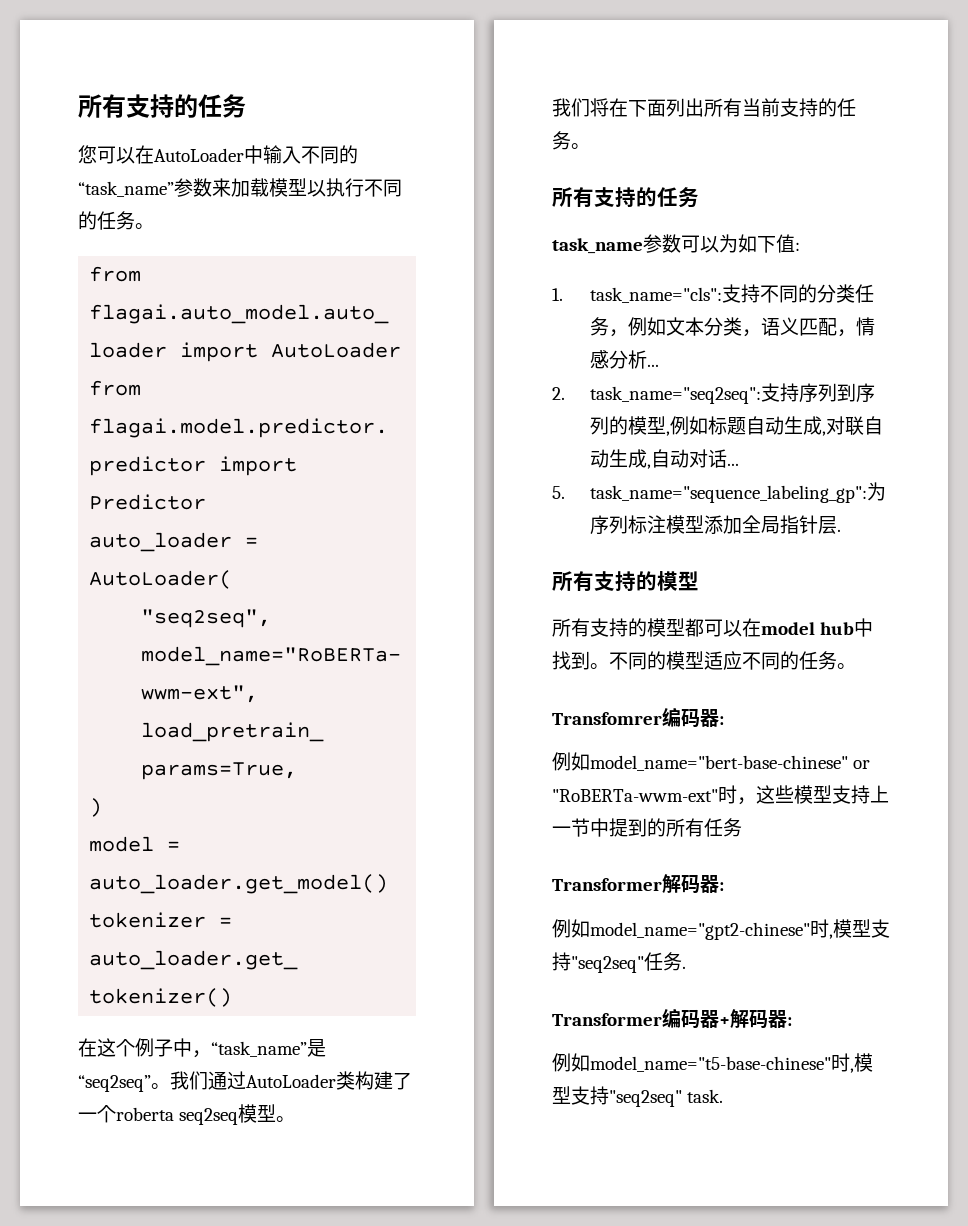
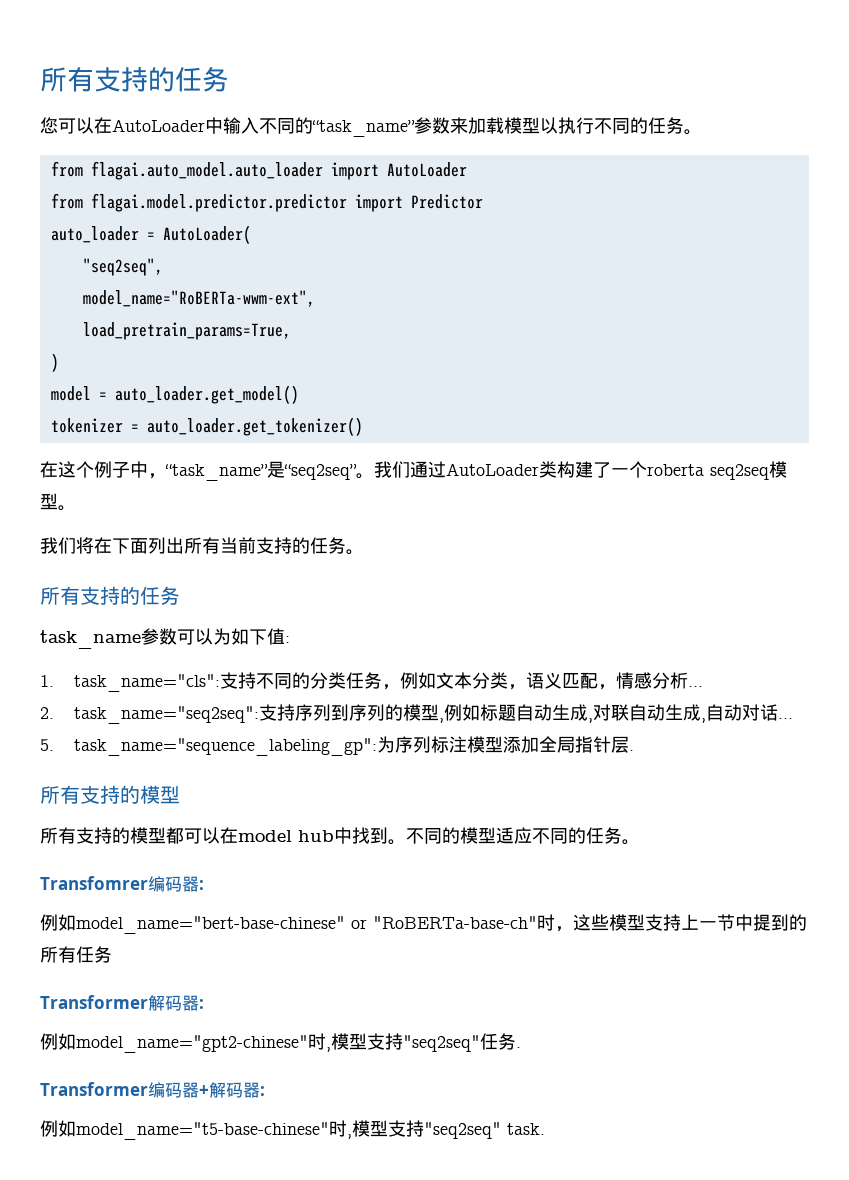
- 例如model_name="bert-base-chinese" or "RoBERTa-wwm-ext"时，这些模型支持上一节中提到的所有任务
+ 例如model_name="bert-base-chinese" or "RoBERTa-base-ch"时，这些模型支持上一节中提到的所有任务

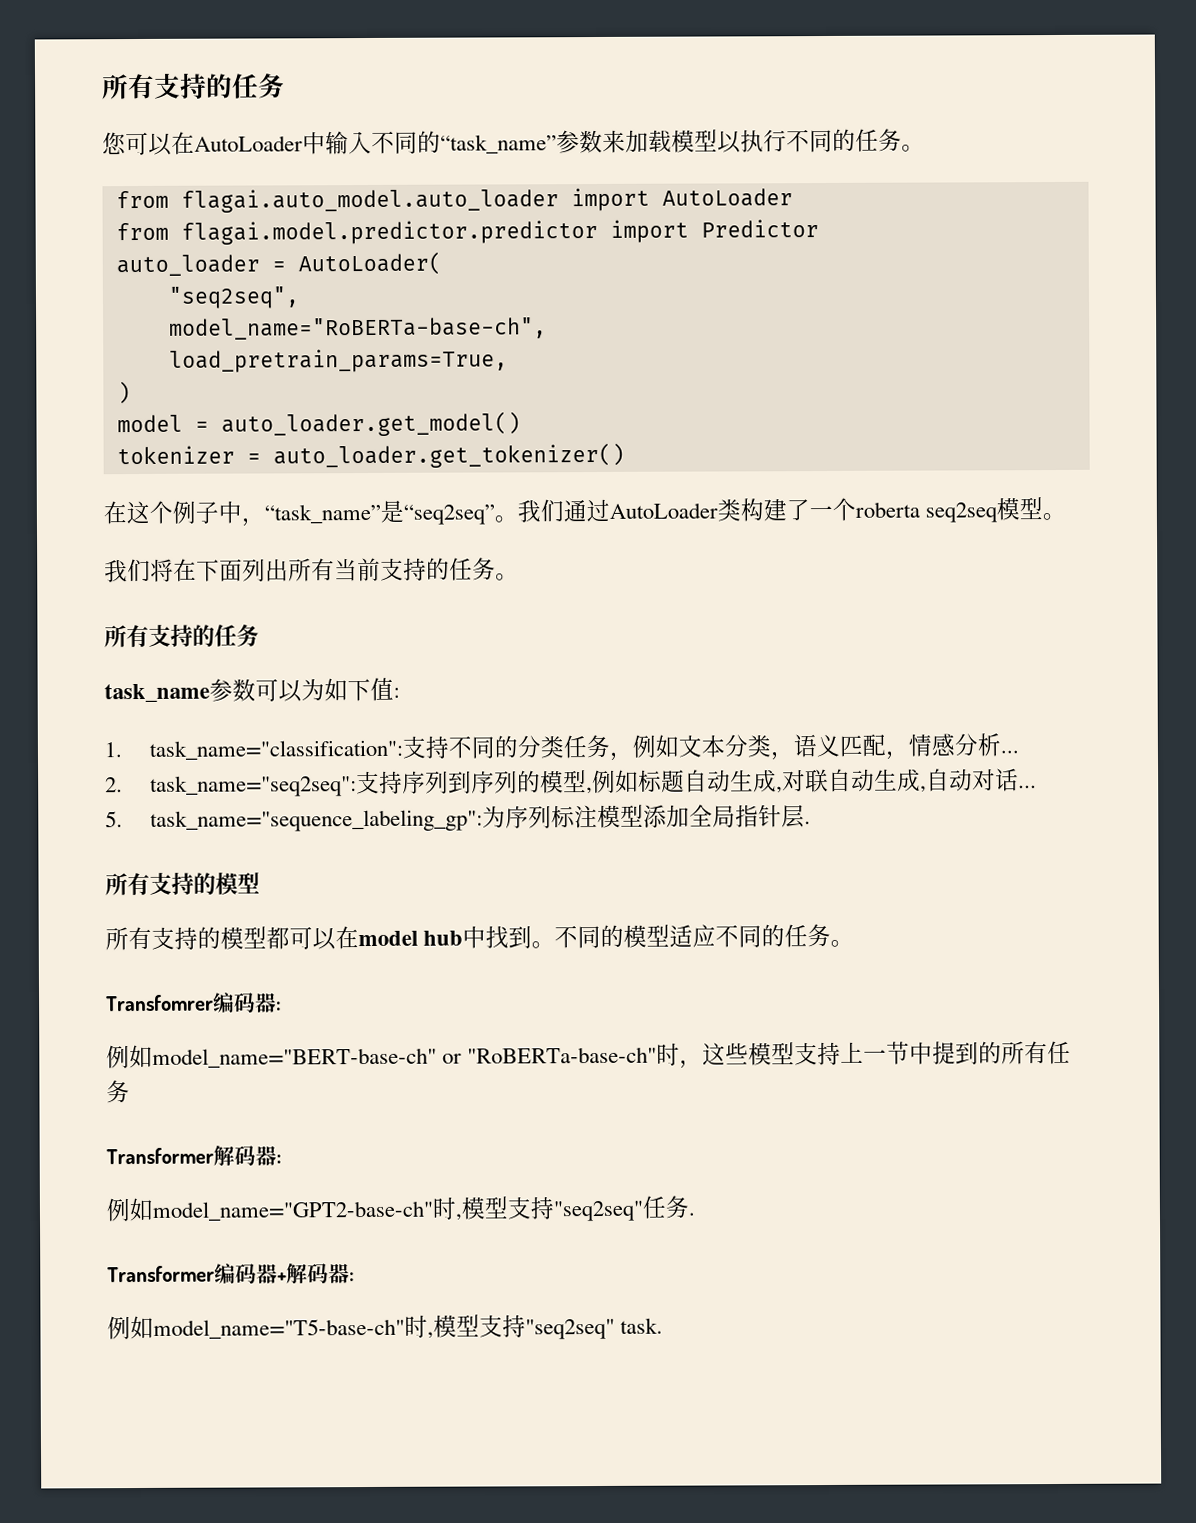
- model_name="RoBERTa-wwm-ext",
+ model_name="RoBERTa-base-ch",
- 1. task_name="cls":支持不同的分类任务，例如文本分类，语义匹配，情感分析...
+ 1. task_name="classification":支持不同的分类任务，例如文本分类，语义匹配，情感分析...
- 例如model_name="bert-base-chinese" or "RoBERTa-base-ch"时，这些模型支持上一节中提到的所有任务
+ 例如model_name="BERT-base-ch" or "RoBERTa-base-ch"时，这些模型支持上一节中提到的所有任务
- 例如model_name="gpt2-chinese"时,模型支持"seq2seq"任务.
+ 例如model_name="GPT2-base-ch"时,模型支持"seq2seq"任务.
- 例如model_name="t5-base-chinese"时,模型支持"seq2seq" task.
+ 例如model_name="T5-base-ch"时,模型支持"seq2seq" task.

